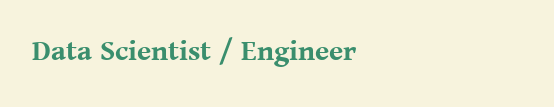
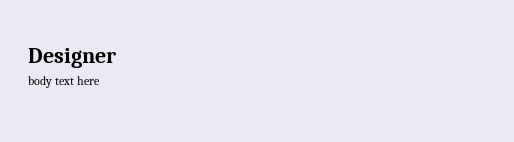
- Data Scientist / Engineer
+ Designer
+ body text here

